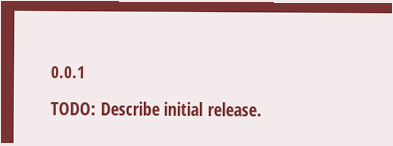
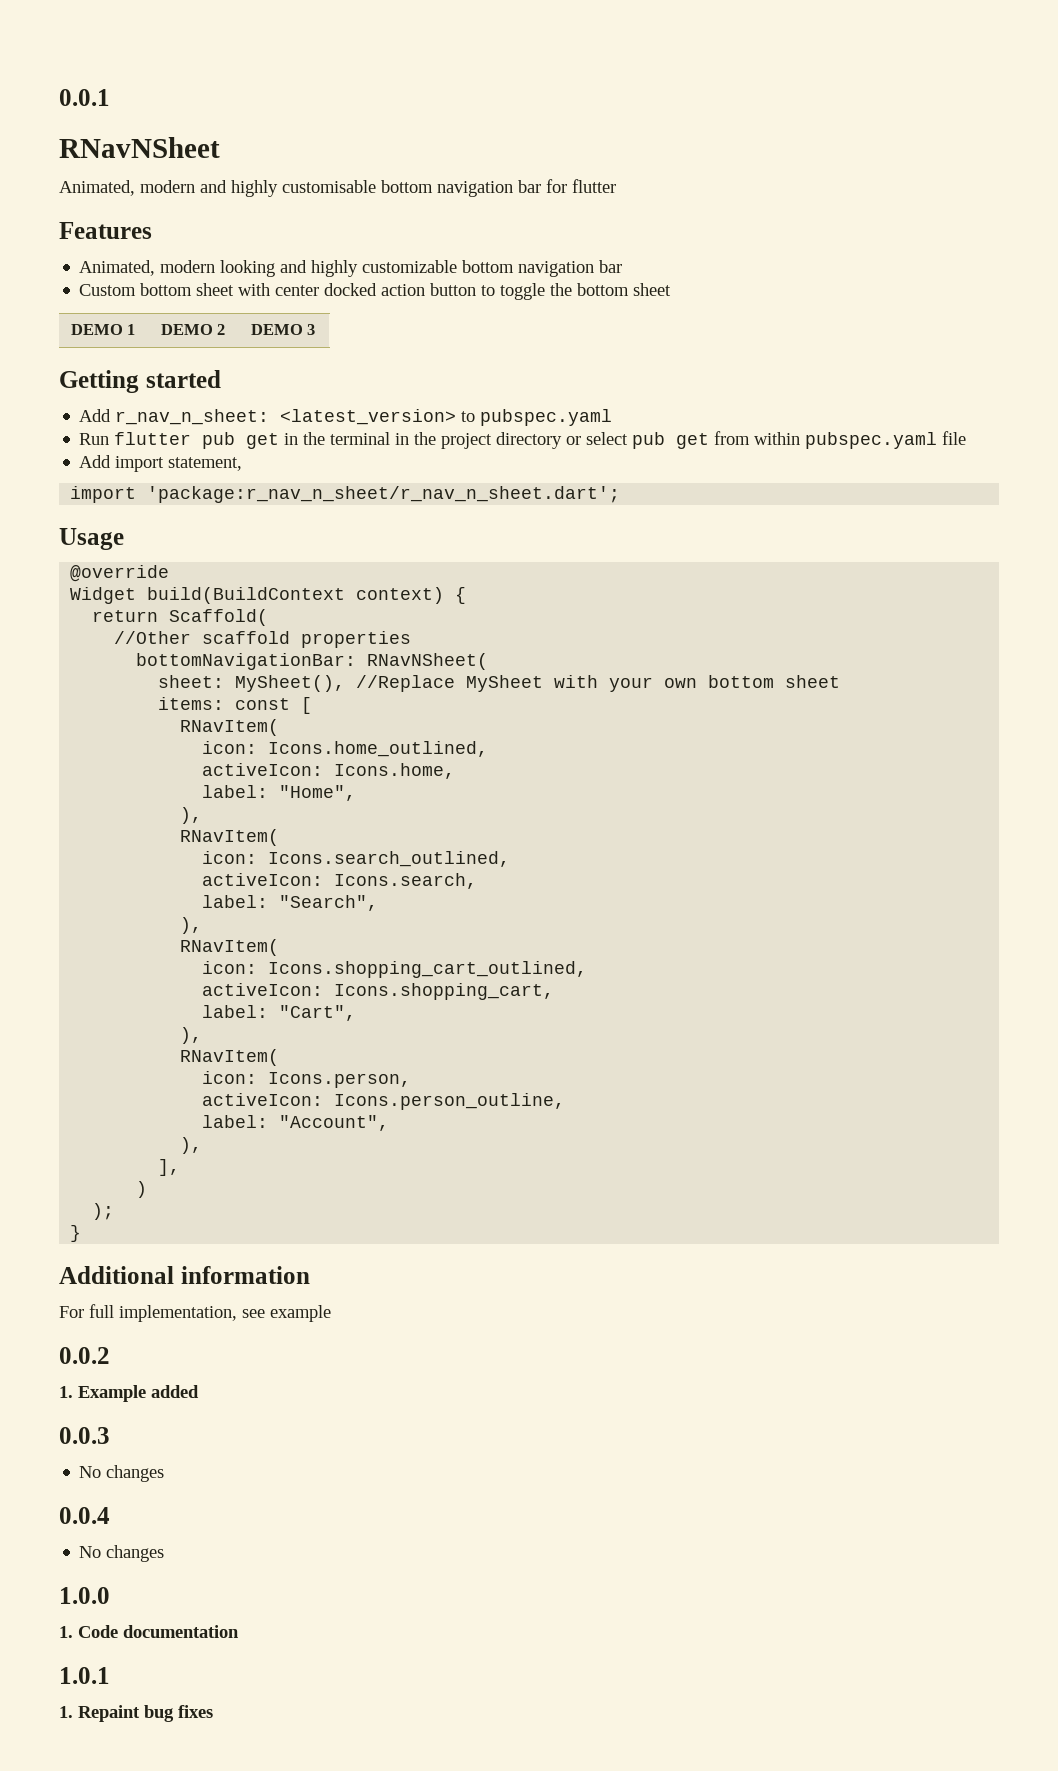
- TODO: Describe initial release.
+ RNavNSheet
+ Animated, modern and highly customisable bottom navigation bar for flutter
+ Features
+ Animated, modern looking and highly customizable bottom navigation bar
+ Custom bottom sheet with center docked action button to toggle the bottom sheet
+ DEMO 1 | DEMO 2 | DEMO 3
+ Getting started
+ Add r_nav_n_sheet: <latest_version> to pubspec.yaml
+ Run flutter pub get in the terminal in the project directory or select pub get from within pubspec.yaml file
+ Add import statement,
+ import 'package:r_nav_n_sheet/r_nav_n_sheet.dart';
+ Usage
+ @override
+ Widget build(BuildContext context) {
+ return Scaffold(
+ //Other scaffold properties
+ bottomNavigationBar: RNavNSheet(
+ sheet: MySheet(), //Replace MySheet with your own bottom sheet
+ items: const [
+ RNavItem(
+ icon: Icons.home_outlined,
+ activeIcon: Icons.home,
+ label: "Home",
+ ),
+ RNavItem(
+ icon: Icons.search_outlined,
+ activeIcon: Icons.search,
+ label: "Search",
+ ),
+ RNavItem(
+ icon: Icons.shopping_cart_outlined,
+ activeIcon: Icons.shopping_cart,
+ label: "Cart",
+ ),
+ RNavItem(
+ icon: Icons.person,
+ activeIcon: Icons.person_outline,
+ label: "Account",
+ ),
+ ],
+ )
+ );
+ }
+ Additional information
+ For full implementation, see example
+ 0.0.2
+ 1. Example added
+ 0.0.3
+ No changes
+ 0.0.4
+ No changes
+ 1.0.0
+ 1. Code documentation
+ 1.0.1
+ 1. Repaint bug fixes

